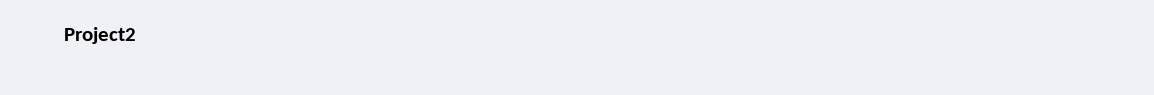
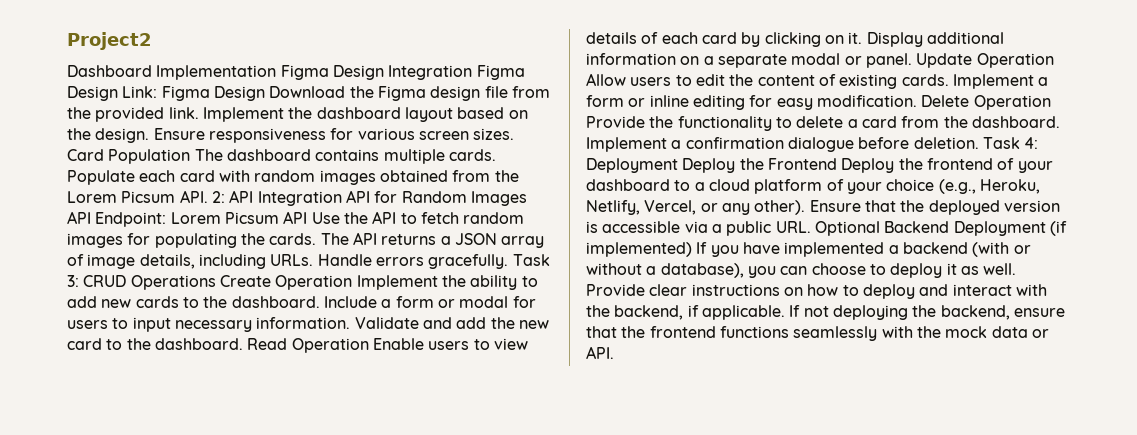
+ Dashboard Implementation Figma Design Integration Figma Design Link: Figma Design Download the Figma design file from the provided link. Implement the dashboard layout based on the design. Ensure responsiveness for various screen sizes. Card Population The dashboard contains multiple cards. Populate each card with random images obtained from the Lorem Picsum API. 2: API Integration API for Random Images API Endpoint: Lorem Picsum API Use the API to fetch random images for populating the cards. The API returns a JSON array of image details, including URLs. Handle errors gracefully. Task 3: CRUD Operations Create Operation Implement the ability to add new cards to the dashboard. Include a form or modal for users to input necessary information. Validate and add the new card to the dashboard. Read Operation Enable users to view details of each card by clicking on it. Display additional information on a separate modal or panel. Update Operation Allow users to edit the content of existing cards. Implement a form or inline editing for easy modification. Delete Operation Provide the functionality to delete a card from the dashboard. Implement a confirmation dialogue before deletion. Task 4: Deployment Deploy the Frontend Deploy the frontend of your dashboard to a cloud platform of your choice (e.g., Heroku, Netlify, Vercel, or any other). Ensure that the deployed version is accessible via a public URL. Optional Backend Deployment (if implemented) If you have implemented a backend (with or without a database), you can choose to deploy it as well. Provide clear instructions on how to deploy and interact with the backend, if applicable. If not deploying the backend, ensure that the frontend functions seamlessly with the mock data or API.

